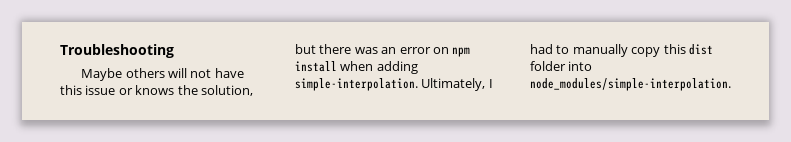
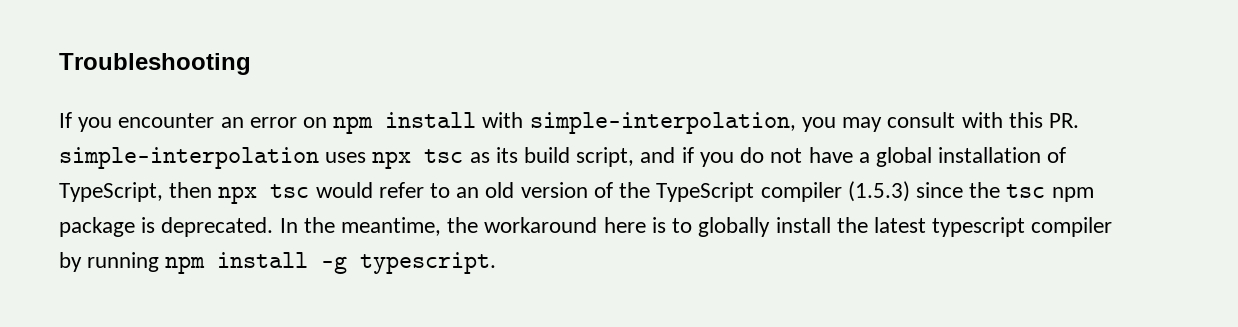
- Maybe others will not have this issue or knows the solution, but there was an error on npm install when adding simple-interpolation. Ultimately, I had to manually copy this dist folder into node_modules/simple-interpolation.
+ If you encounter an error on npm install with simple-interpolation, you may consult with this PR. simple-interpolation uses npx tsc as its build script, and if you do not have a global installation of TypeScript, then npx tsc would refer to an old version of the TypeScript compiler (1.5.3) since the tsc npm package is deprecated. In the meantime, the workaround here is to globally install the latest typescript compiler by running npm install -g typescript.

